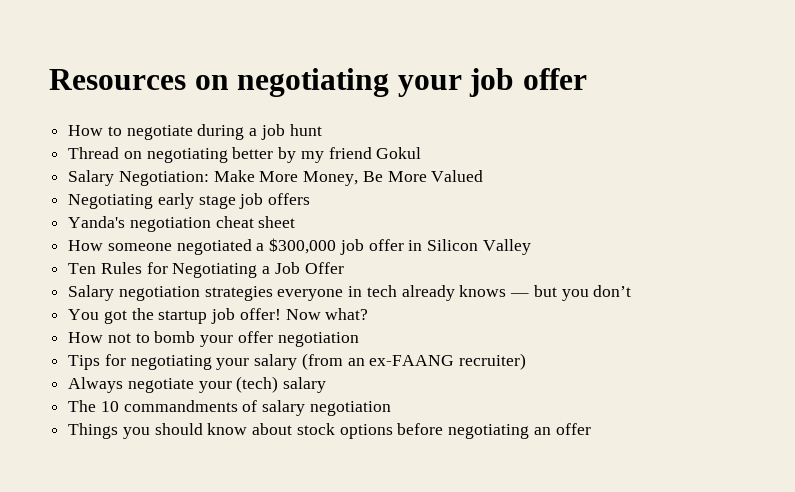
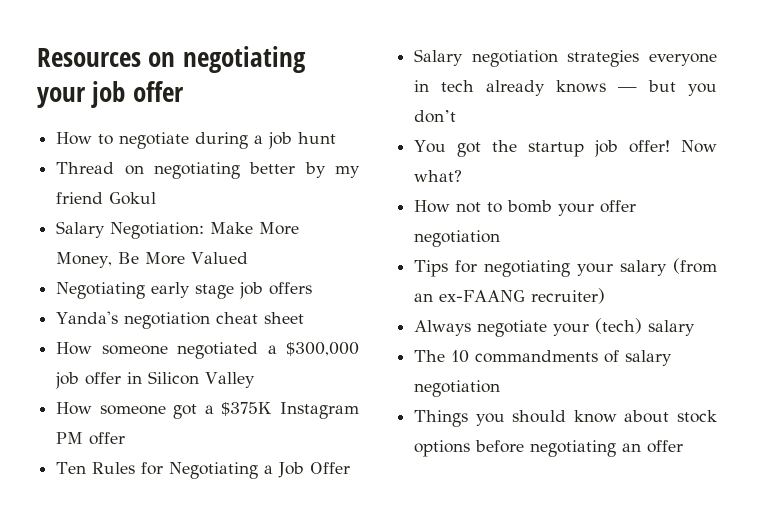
+ How someone got a $375K Instagram PM offer

